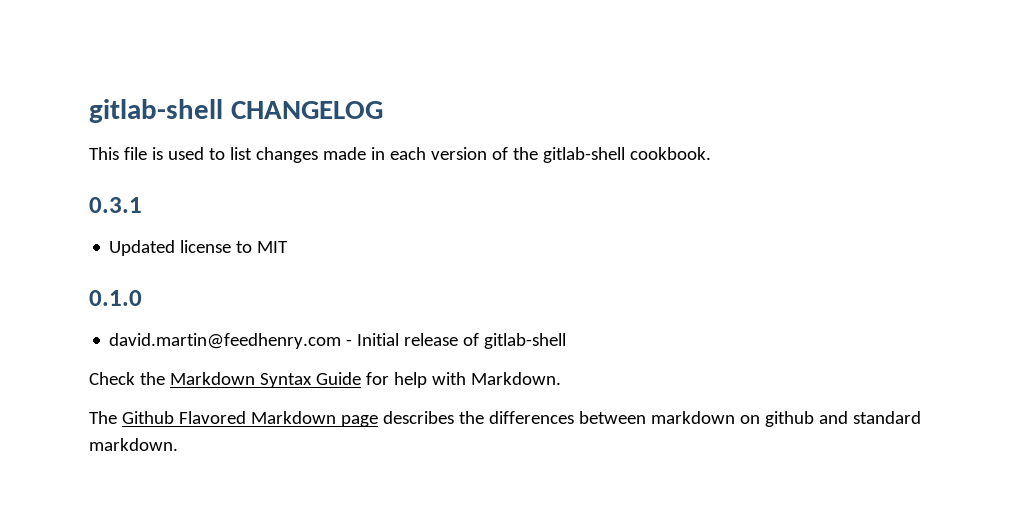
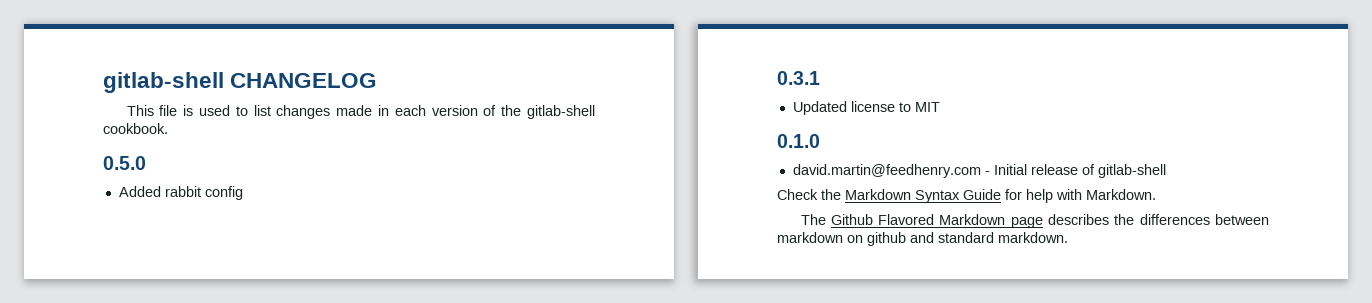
+ 0.5.0
+ Added rabbit config

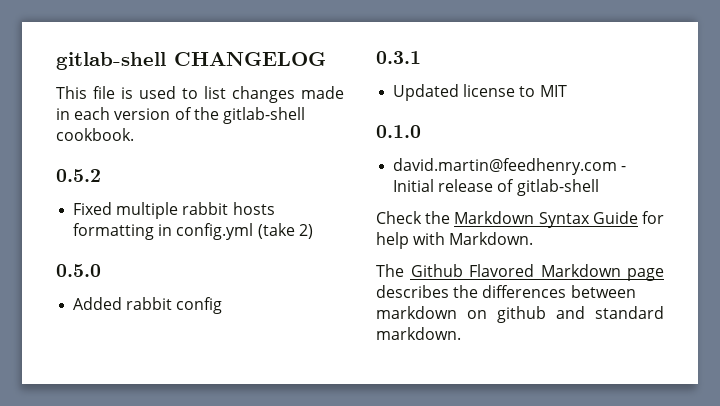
+ 0.5.2
+ Fixed multiple rabbit hosts formatting in config.yml (take 2)

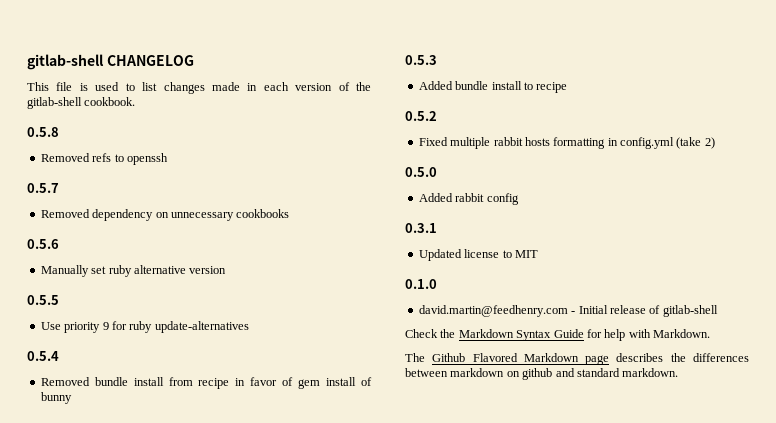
+ 0.5.8
+ Removed refs to openssh
+ 0.5.7
+ Removed dependency on unnecessary cookbooks
+ 0.5.6
+ Manually set ruby alternative version
+ 0.5.5
+ Use priority 9 for ruby update-alternatives
+ 0.5.4
+ Removed bundle install from recipe in favor of gem install of bunny
+ 0.5.3
+ Added bundle install to recipe

